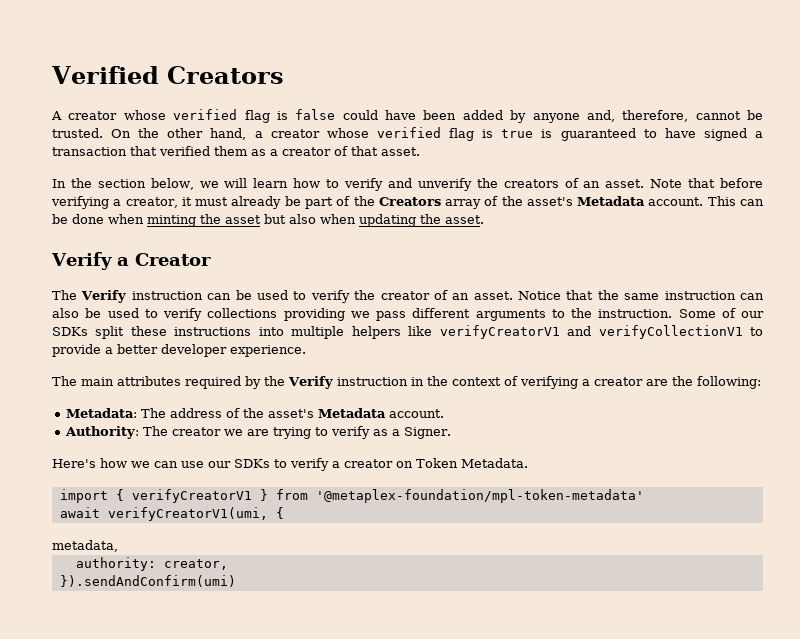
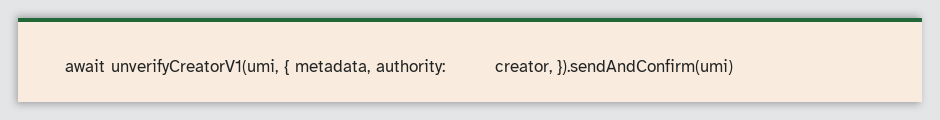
- Verified Creators
- A creator whose verified flag is false could have been added by anyone and, therefore, cannot be trusted. On the other hand, a creator whose verified flag is true is guaranteed to have signed a transaction that verified them as a creator of that asset.
- In the section below, we will learn how to verify and unverify the creators of an asset. Note that before verifying a creator, it must already be part of the Creators array of the asset's Metadata account. This can be done when minting the asset but also when updating the asset.
- Verify a Creator
- The Verify instruction can be used to verify the creator of an asset. Notice that the same instruction can also be used to verify collections providing we pass different arguments to the instruction. Some of our SDKs split these instructions into multiple helpers like verifyCreatorV1 and verifyCollectionV1 to provide a better developer experience.
- The main attributes required by the Verify instruction in the context of verifying a creator are the following:
- Metadata: The address of the asset's Metadata account.
- Authority: The creator we are trying to verify as a Signer.
- Here's how we can use our SDKs to verify a creator on Token Metadata.
- import { verifyCreatorV1 } from '@metaplex-foundation/mpl-token-metadata'
- await verifyCreatorV1(umi, {
- metadata,
- authority: creator,
- }).sendAndConfirm(umi)
+ await unverifyCreatorV1(umi, { metadata, authority: creator, }).sendAndConfirm(umi)

